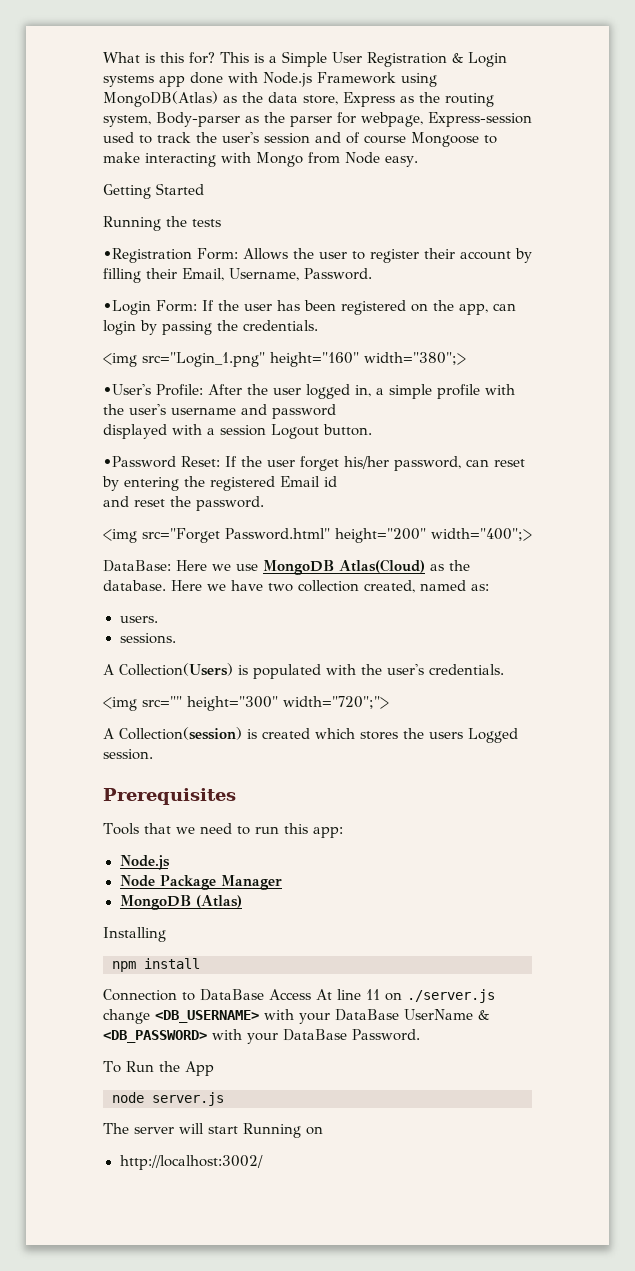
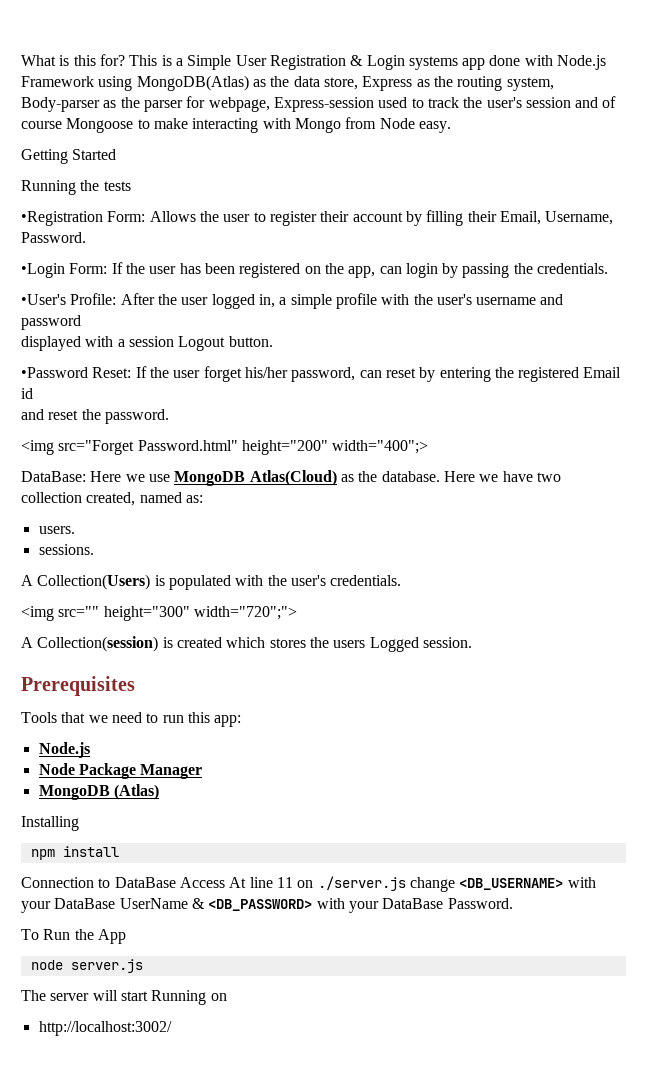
- <img src="Login_1.png" height="160" width="380";>

